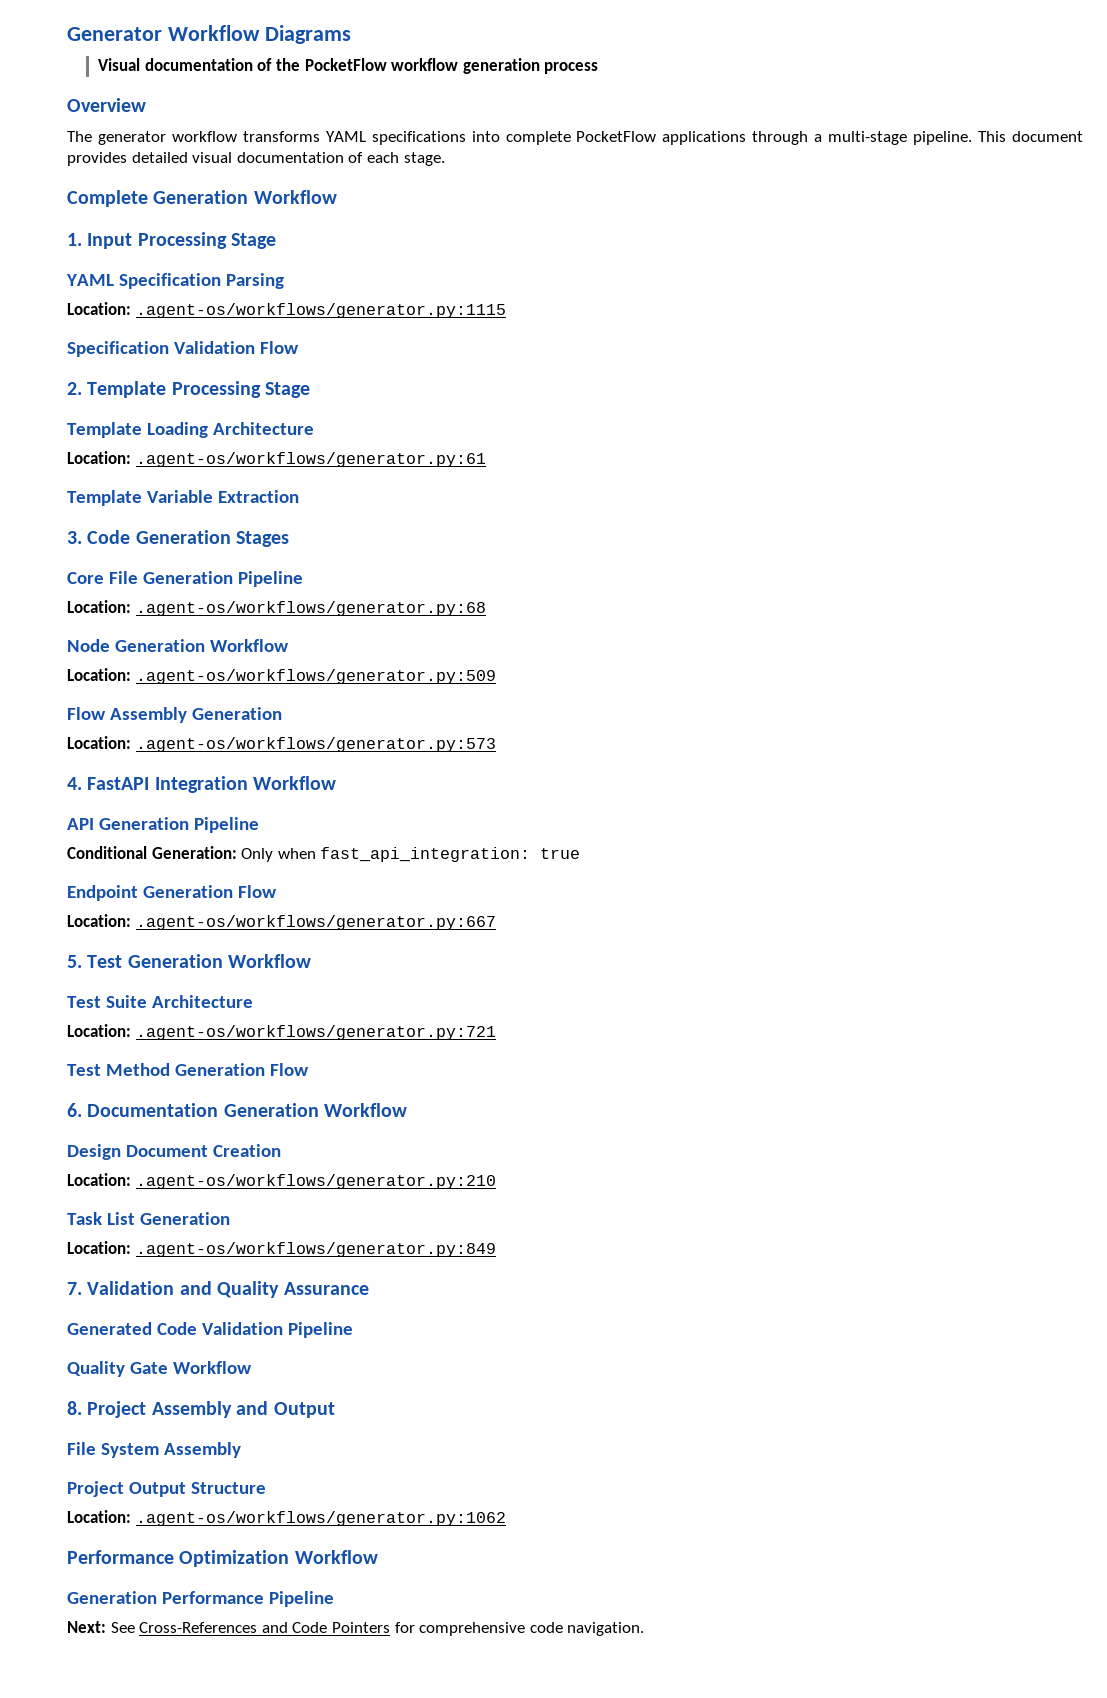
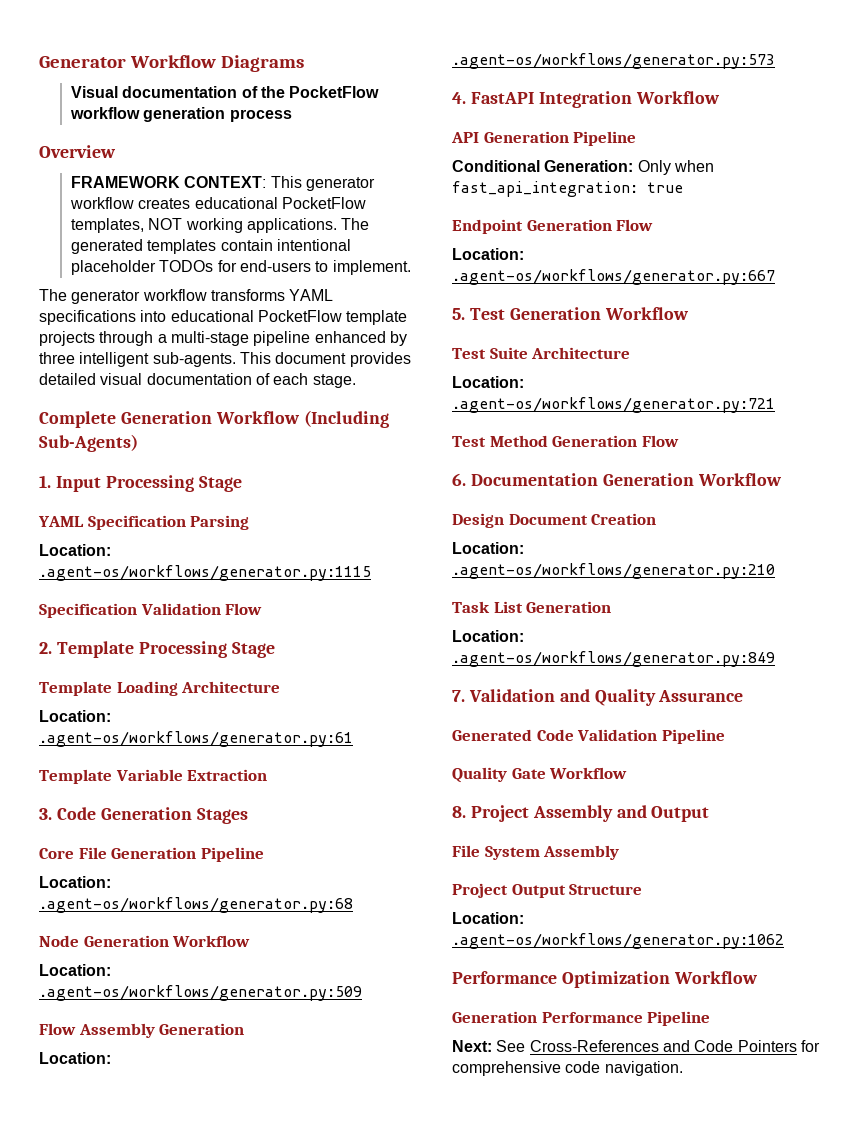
+ FRAMEWORK CONTEXT: This generator workflow creates educational PocketFlow templates, NOT working applications. The generated templates contain intentional placeholder TODOs for end-users to implement.
- The generator workflow transforms YAML specifications into complete PocketFlow applications through a multi-stage pipeline.
+ The generator workflow transforms YAML specifications into educational PocketFlow template projects through a multi-stage pipeline enhanced by three intelligent sub-agents.
- Complete Generation Workflow
+ Complete Generation Workflow (Including Sub-Agents)

